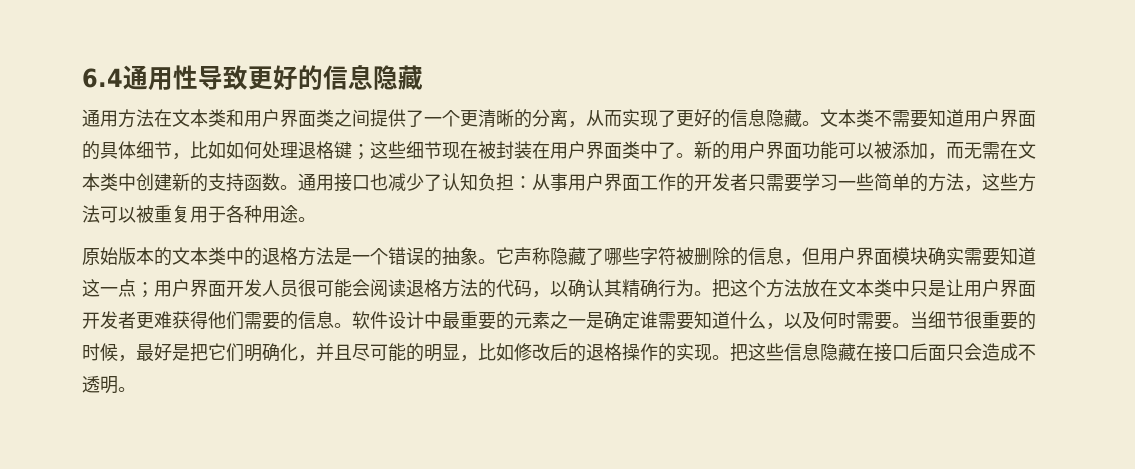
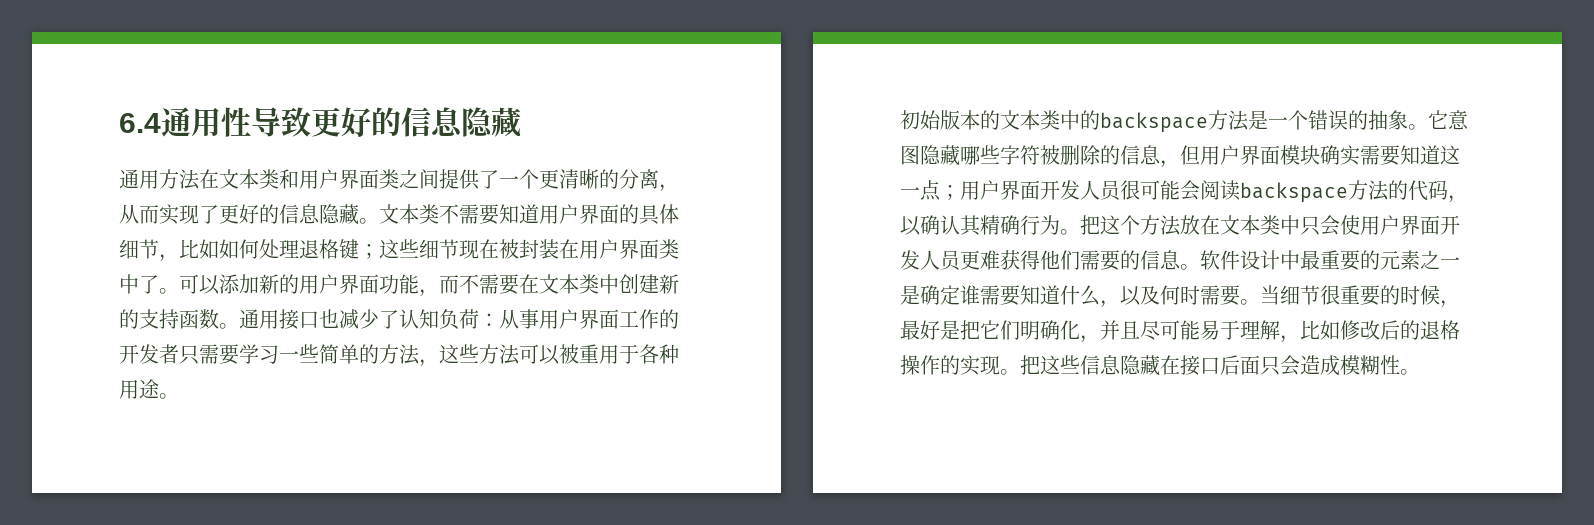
- 新的用户界面功能可以被添加，而无需在文本类中创建新的支持函数。
+ 可以添加新的用户界面功能，而不需要在文本类中创建新的支持函数。
- 通用接口也减少了认知负担：从事用户界面工作的开发者只需要学习一些简单的方法，这些方法可以被重复用于各种用途。
+ 通用接口也减少了认知负荷：从事用户界面工作的开发者只需要学习一些简单的方法，这些方法可以被重用于各种用途。
- 原始版本的文本类中的退格方法是一个错误的抽象。
+ 初始版本的文本类中的backspace方法是一个错误的抽象。
- 它声称隐藏了哪些字符被删除的信息，但用户界面模块确实需要知道这一点；用户界面开发人员很可能会阅读退格方法的代码，以确认其精确行为。
+ 它意图隐藏哪些字符被删除的信息，但用户界面模块确实需要知道这一点；用户界面开发人员很可能会阅读backspace方法的代码，以确认其精确行为。
- 把这个方法放在文本类中只是让用户界面开发者更难获得他们需要的信息。
+ 把这个方法放在文本类中只会使用户界面开发人员更难获得他们需要的信息。
- 当细节很重要的时候，最好是把它们明确化，并且尽可能的明显，比如修改后的退格操作的实现。
+ 当细节很重要的时候，最好是把它们明确化，并且尽可能易于理解，比如修改后的退格操作的实现。
- 把这些信息隐藏在接口后面只会造成不透明。
+ 把这些信息隐藏在接口后面只会造成模糊性。

